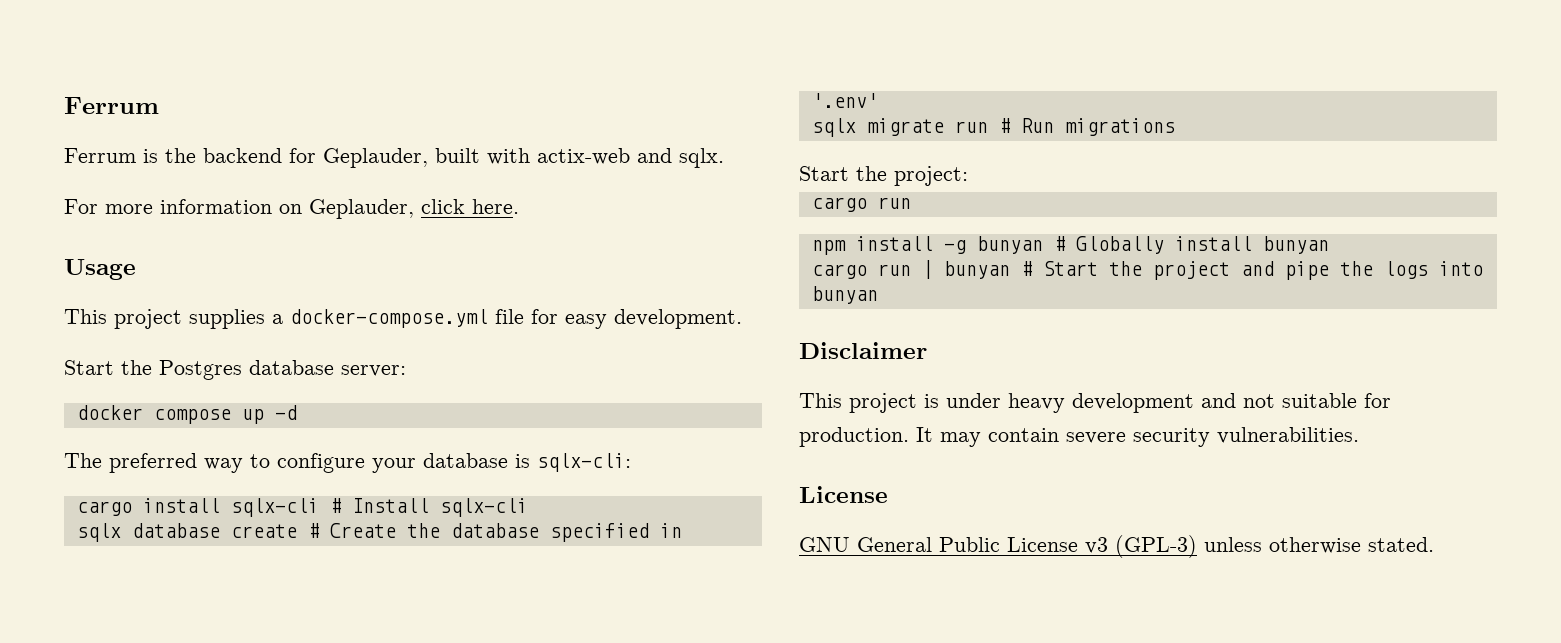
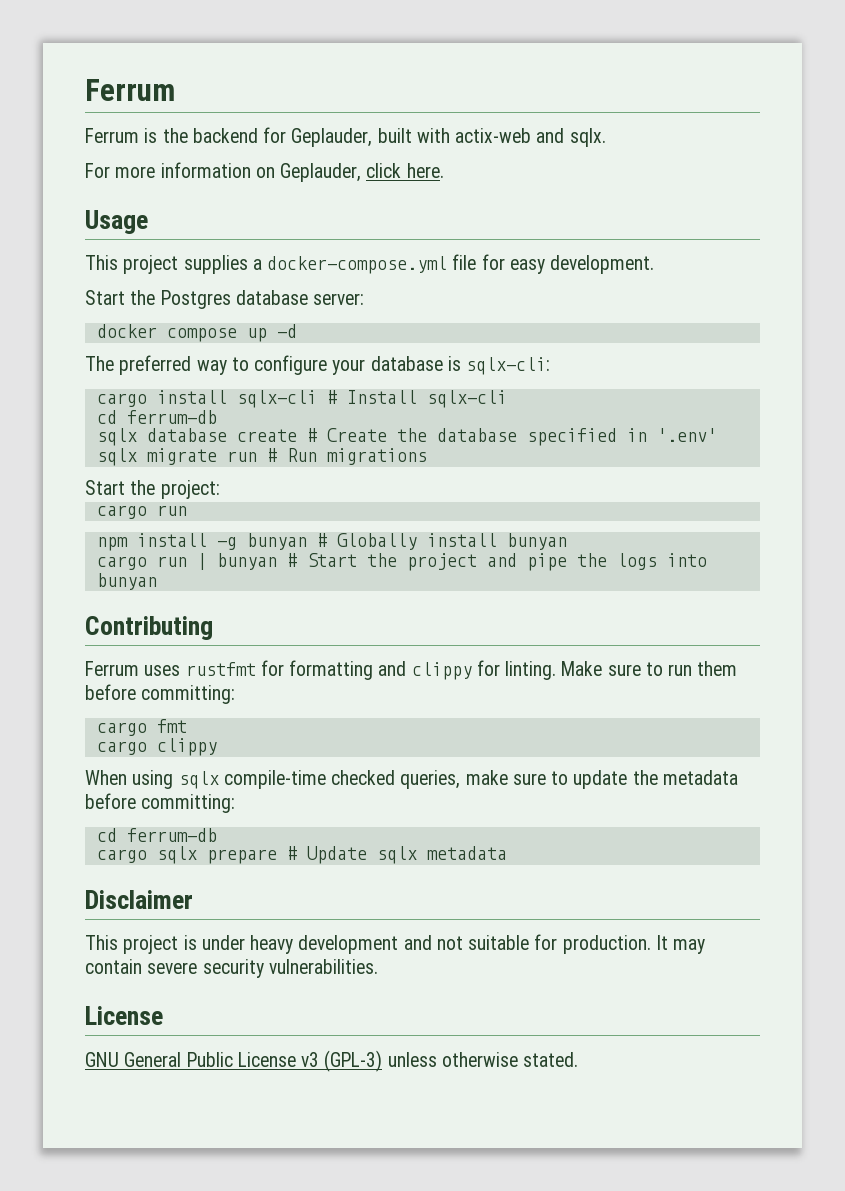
  cargo install sqlx-cli # Install sqlx-cli
+ cd ferrum-db
+ Contributing
+ Ferrum uses rustfmt for formatting and clippy for linting. Make sure to run them before committing:
+ cargo fmt
+ cargo clippy
+ When using sqlx compile-time checked queries, make sure to update the metadata before committing:
+ cd ferrum-db
+ cargo sqlx prepare # Update sqlx metadata

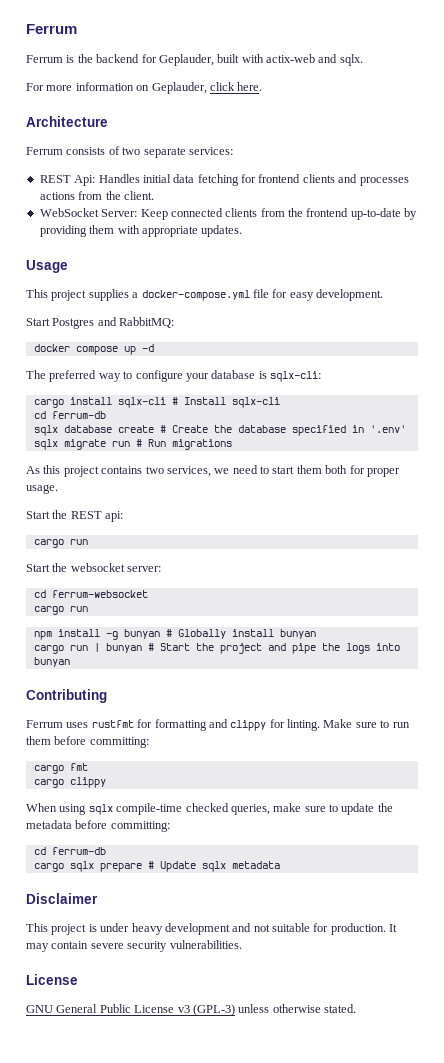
+ Architecture
+ Ferrum consists of two separate services:
+ REST Api: Handles initial data fetching for frontend clients and processes actions from the client.
+ WebSocket Server: Keep connected clients from the frontend up-to-date by providing them with appropriate updates.
- Start the Postgres database server:
+ Start Postgres and RabbitMQ:
- Start the project:
+ As this project contains two services, we need to start them both for proper usage.
+ Start the REST api:
+ cargo run
+ Start the websocket server:
+ cd ferrum-websocket

